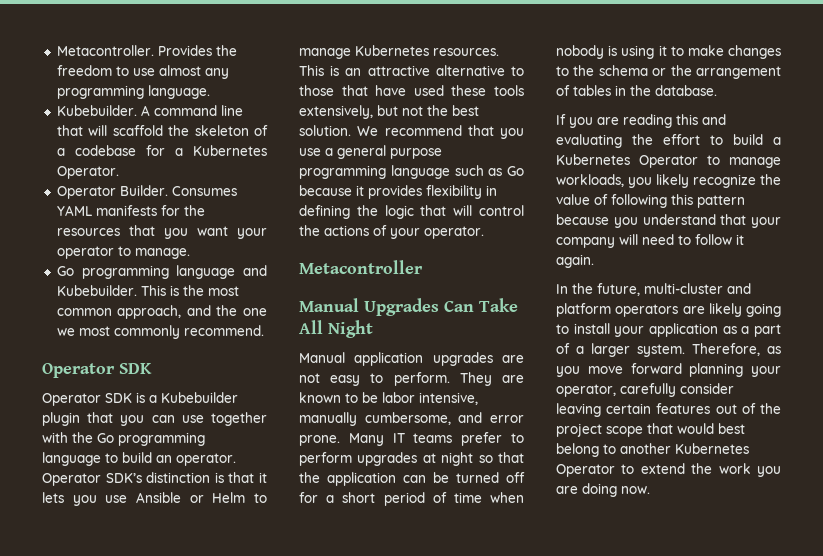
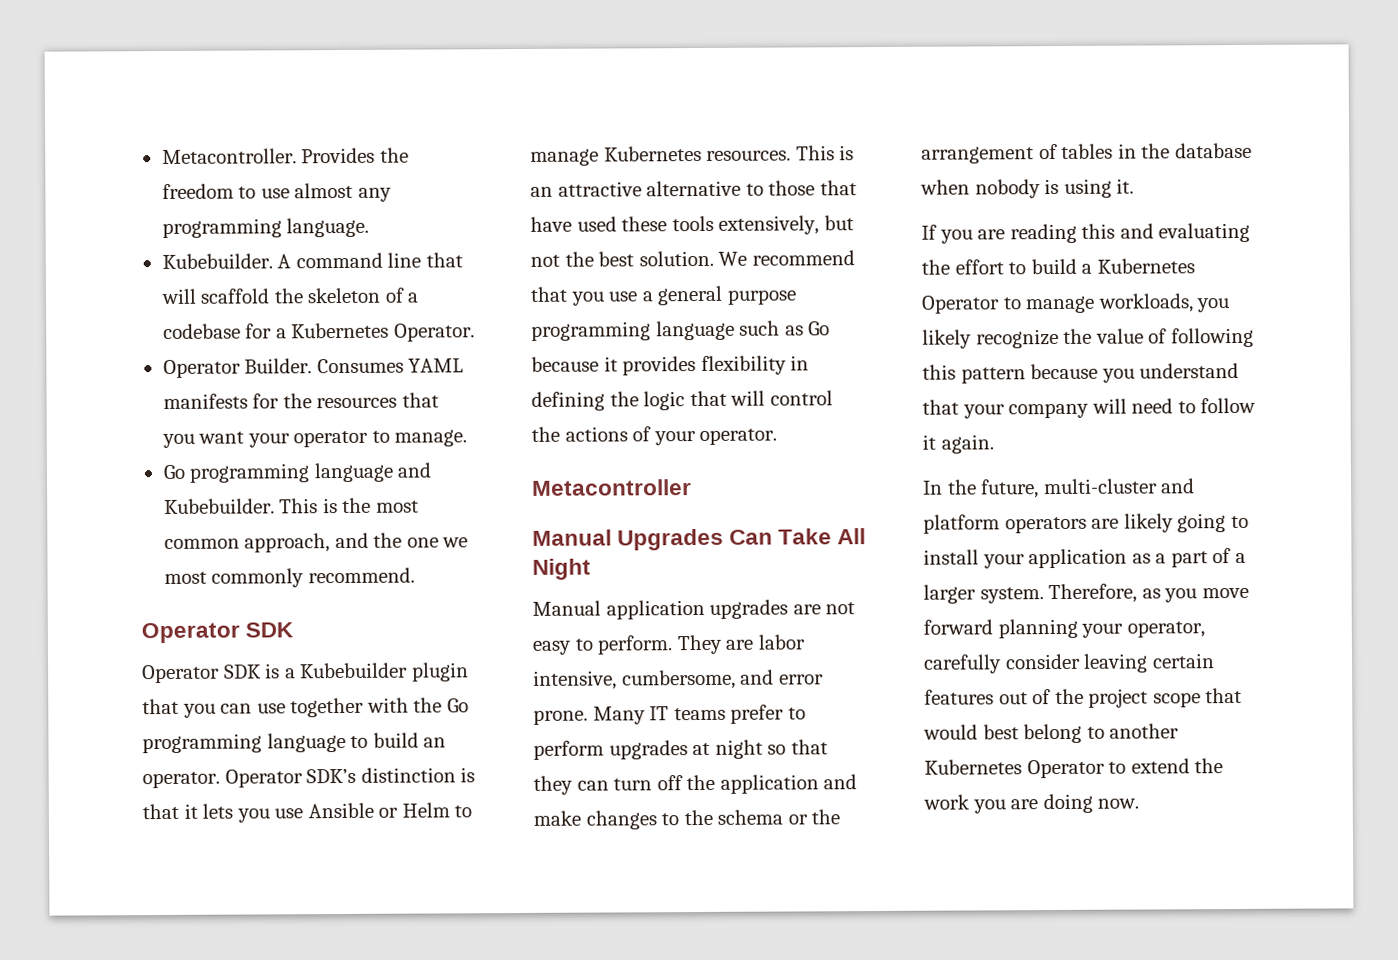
- They are known to be labor intensive, manually cumbersome, and error prone.
+ They are labor intensive, cumbersome, and error prone.
- Many IT teams prefer to perform upgrades at night so that the application can be turned off for a short period of time when nobody is using it to make changes to the schema or the arrangement of tables in the database.
+ Many IT teams prefer to perform upgrades at night so that they can turn off the application and make changes to the schema or the arrangement of tables in the database when nobody is using it.

